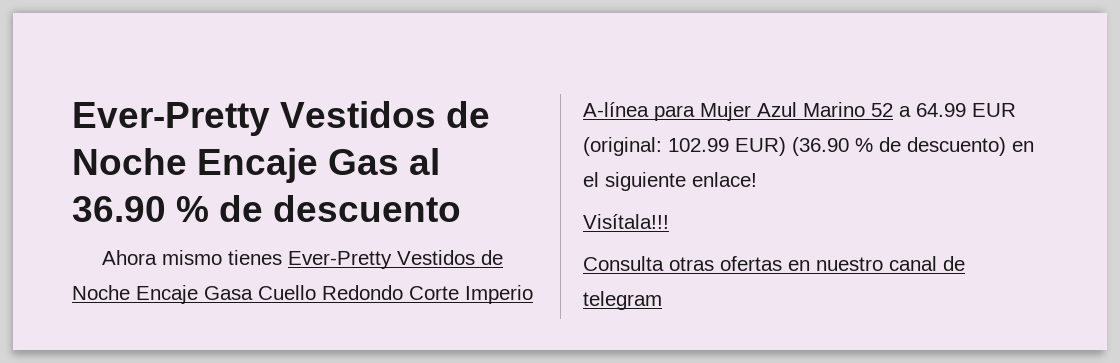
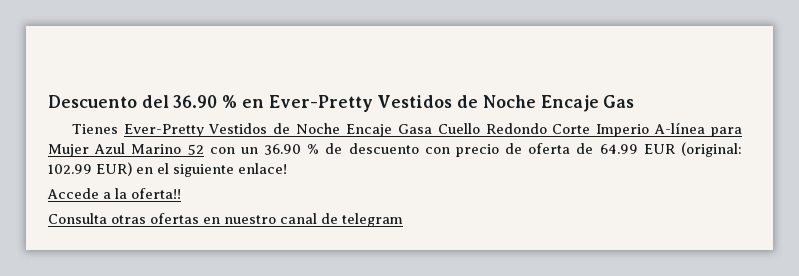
- Ever-Pretty Vestidos de Noche Encaje Gas al 36.90 % de descuento
- Ahora mismo tienes Ever-Pretty Vestidos de Noche Encaje Gasa Cuello Redondo Corte Imperio A-línea para Mujer Azul Marino 52 a 64.99 EUR (original: 102.99 EUR) (36.90 % de descuento) en el siguiente enlace!
+ Descuento del 36.90 % en Ever-Pretty Vestidos de Noche Encaje Gas
+ Tienes Ever-Pretty Vestidos de Noche Encaje Gasa Cuello Redondo Corte Imperio A-línea para Mujer Azul Marino 52 con un 36.90 % de descuento con precio de oferta de 64.99 EUR (original: 102.99 EUR) en el siguiente enlace!
- Visítala!!!
+ Accede a la oferta!!

